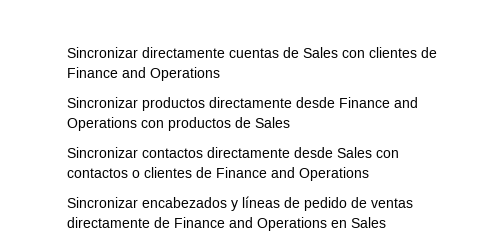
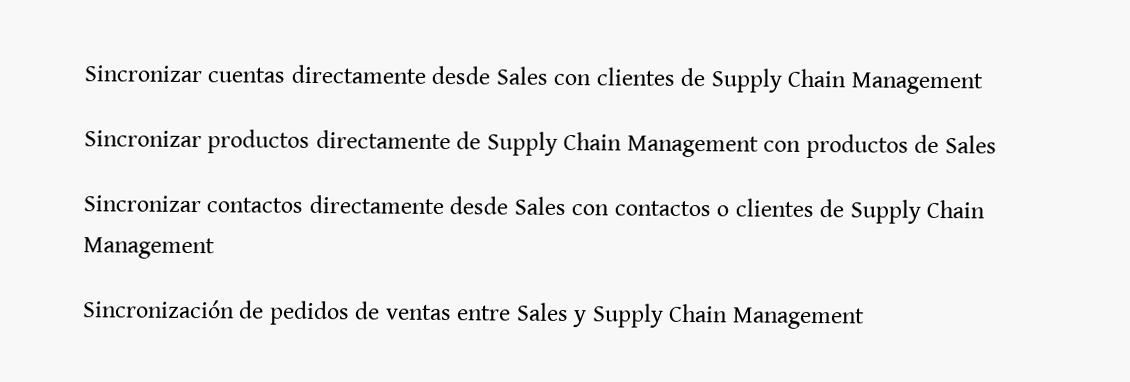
- Sincronizar directamente cuentas de Sales con clientes de Finance and Operations
+ Sincronizar cuentas directamente desde Sales con clientes de Supply Chain Management
- Sincronizar productos directamente desde Finance and Operations con productos de Sales
+ Sincronizar productos directamente de Supply Chain Management con productos de Sales
- Sincronizar contactos directamente desde Sales con contactos o clientes de Finance and Operations
- Sincronizar encabezados y líneas de pedido de ventas directamente de Finance and Operations en Sales
+ Sincronizar contactos directamente desde Sales con contactos o clientes de Supply Chain Management
+ Sincronización de pedidos de ventas entre Sales y Supply Chain Management

